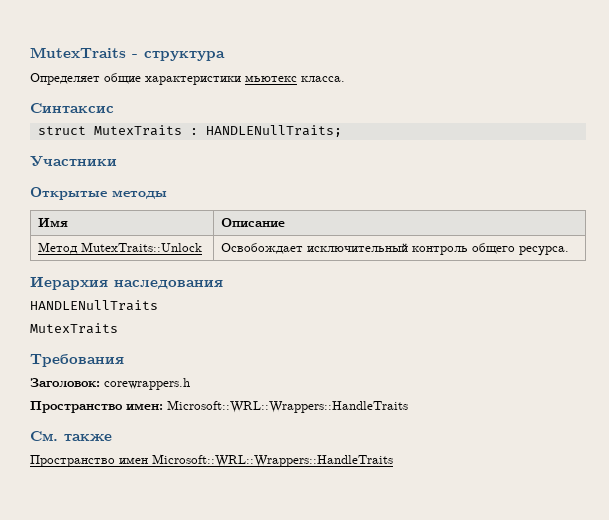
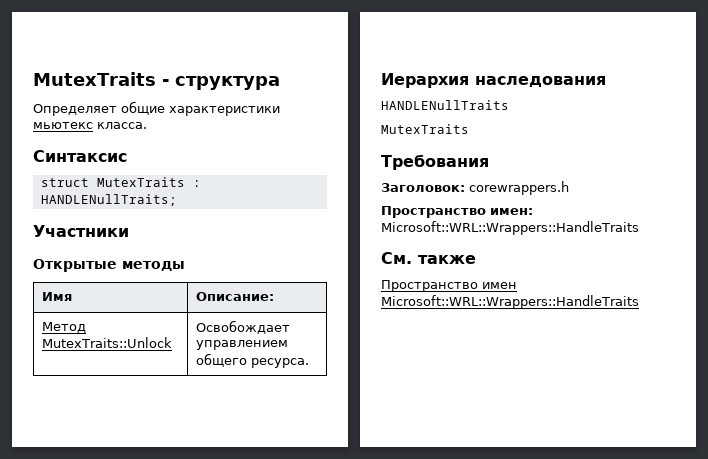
- Имя | Описание
+ Имя | Описание:
- Метод MutexTraits::Unlock | Освобождает исключительный контроль общего ресурса.
+ Метод MutexTraits::Unlock | Освобождает управлением общего ресурса.

